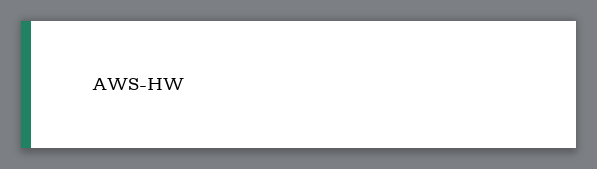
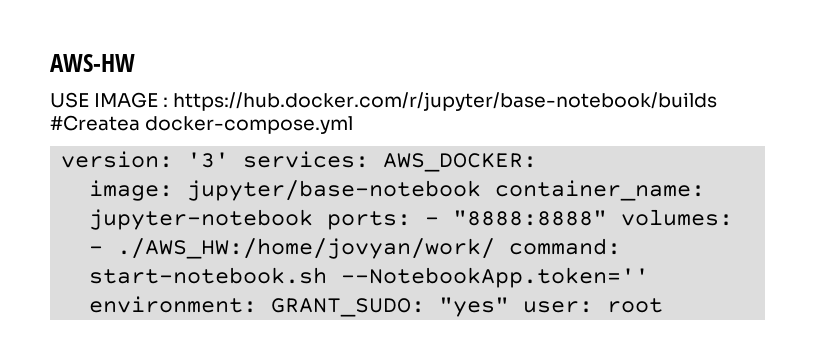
+ USE IMAGE : https://hub.docker.com/r/jupyter/base-notebook/builds #Createa docker-compose.yml
+ version: '3' services: AWS_DOCKER:
+ image: jupyter/base-notebook container_name: jupyter-notebook ports: - "8888:8888" volumes: - ./AWS_HW:/home/jovyan/work/ command: start-notebook.sh --NotebookApp.token='' environment: GRANT_SUDO: "yes" user: root

